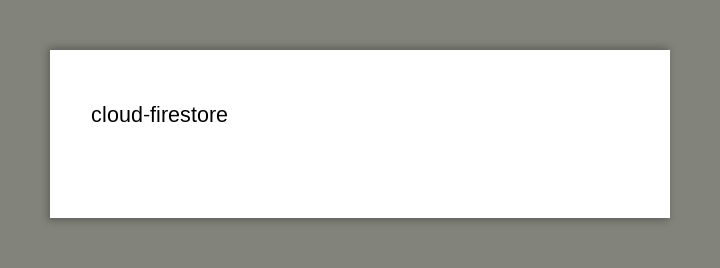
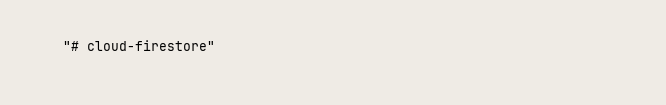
- cloud-firestore
+ "# cloud-firestore"

